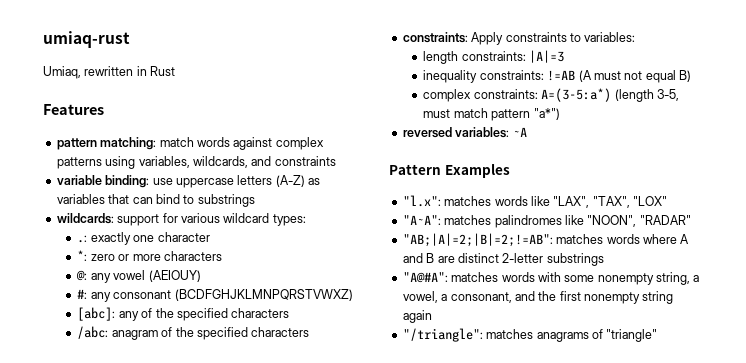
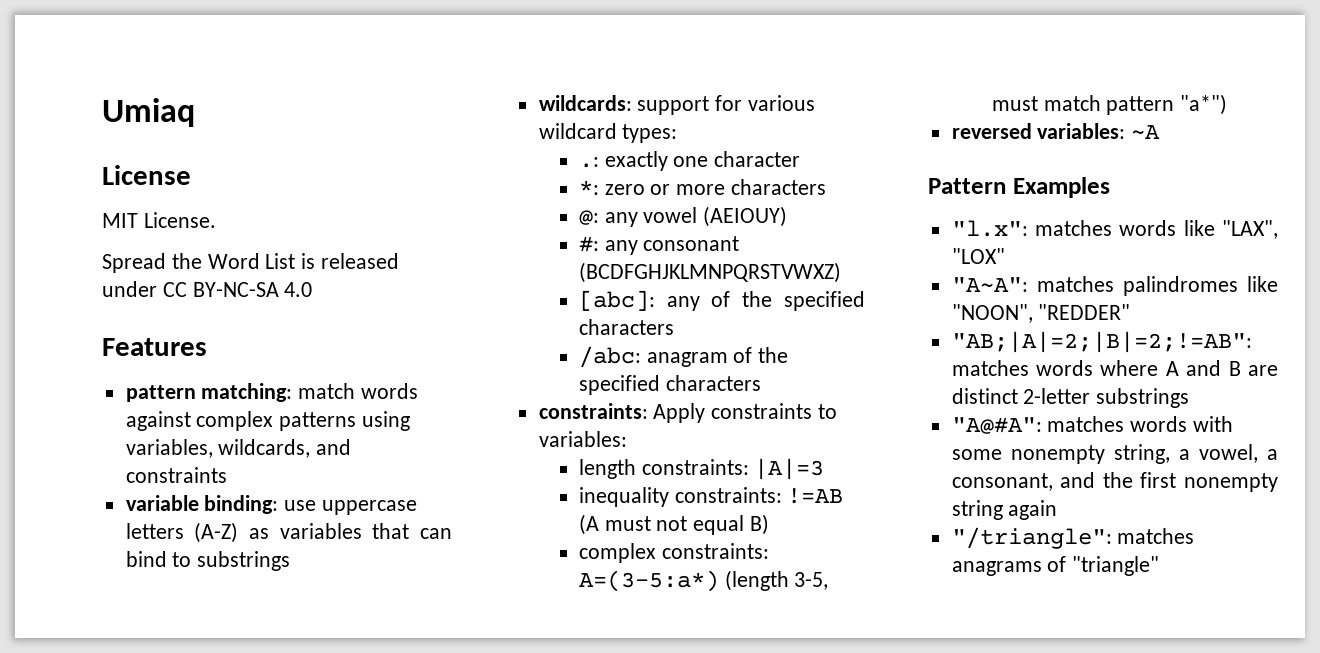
- umiaq-rust
- Umiaq, rewritten in Rust
+ Umiaq
+ License
+ MIT License.
+ Spread the Word List is released under CC BY-NC-SA 4.0
- "l.x": matches words like "LAX", "TAX", "LOX"
+ "l.x": matches words like "LAX", "LOX"
- "A~A": matches palindromes like "NOON", "RADAR"
+ "A~A": matches palindromes like "NOON", "REDDER"

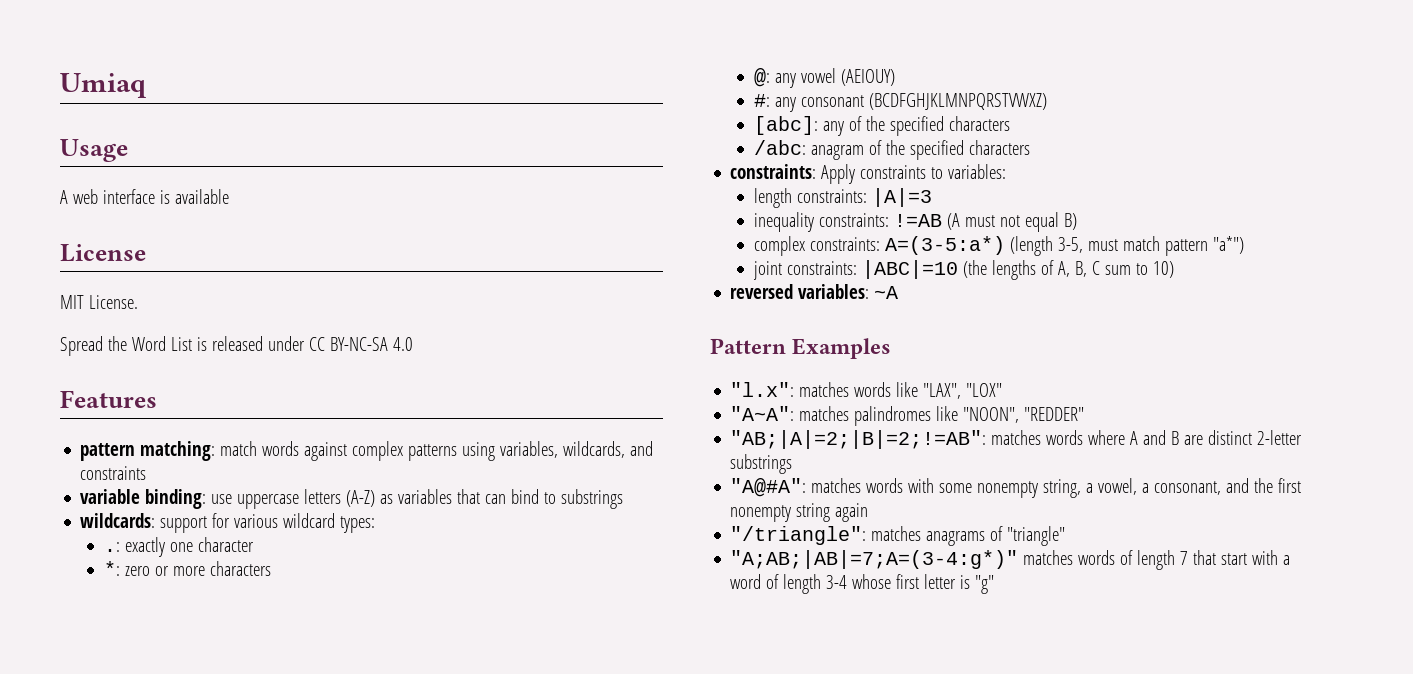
+ Usage
+ A web interface is available
+ joint constraints: |ABC|=10 (the lengths of A, B, C sum to 10)
+ "A;AB;|AB|=7;A=(3-4:g*)" matches words of length 7 that start with a word of length 3-4 whose first letter is "g"

